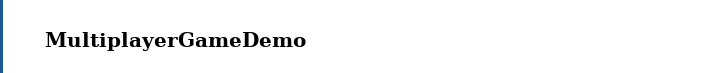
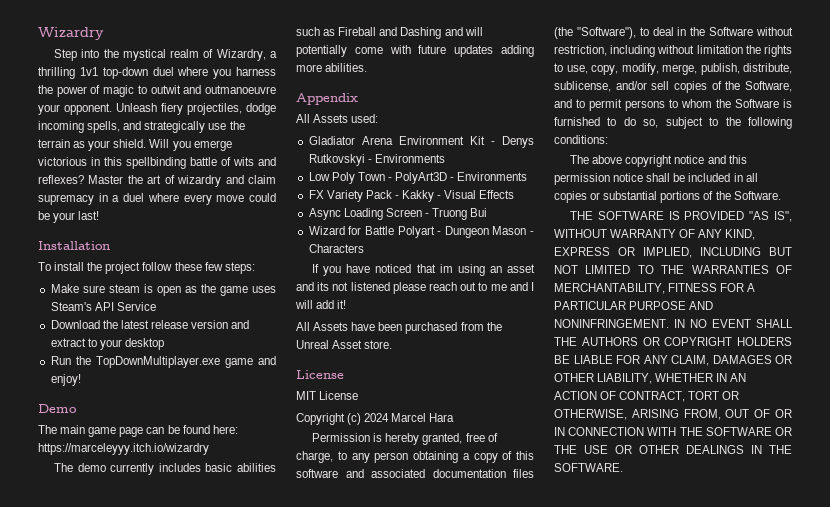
- MultiplayerGameDemo
+ Wizardry
+ Step into the mystical realm of Wizardry, a thrilling 1v1 top-down duel where you harness the power of magic to outwit and outmanoeuvre your opponent. Unleash fiery projectiles, dodge incoming spells, and strategically use the terrain as your shield. Will you emerge victorious in this spellbinding battle of wits and reflexes? Master the art of wizardry and claim supremacy in a duel where every move could be your last!
+ Installation
+ To install the project follow these few steps:
+ Make sure steam is open as the game uses Steam's API Service
+ Download the latest release version and extract to your desktop
+ Run the TopDownMultiplayer.exe game and enjoy!
+ Demo
+ The main game page can be found here: https://marceleyyy.itch.io/wizardry
+ The demo currently includes basic abilities such as Fireball and Dashing and will potentially come with future updates adding more abilities.
+ Appendix
+ All Assets used:
+ Gladiator Arena Environment Kit - Denys Rutkovskyi - Environments
+ Low Poly Town - PolyArt3D - Environments
+ FX Variety Pack - Kakky - Visual Effects
+ Async Loading Screen - Truong Bui
+ Wizard for Battle Polyart - Dungeon Mason - Characters
+ If you have noticed that im using an asset and its not listened please reach out to me and I will add it!
+ All Assets have been purchased from the Unreal Asset store.
+ License
+ MIT License
+ Copyright (c) 2024 Marcel Hara
+ Permission is hereby granted, free of charge, to any person obtaining a copy of this software and associated documentation files (the "Software"), to deal in the Software without restriction, including without limitation the rights to use, copy, modify, merge, publish, distribute, sublicense, and/or sell copies of the Software, and to permit persons to whom the Software is furnished to do so, subject to the following conditions:
+ The above copyright notice and this permission notice shall be included in all copies or substantial portions of the Software.
+ THE SOFTWARE IS PROVIDED "AS IS", WITHOUT WARRANTY OF ANY KIND, EXPRESS OR IMPLIED, INCLUDING BUT NOT LIMITED TO THE WARRANTIES OF MERCHANTABILITY, FITNESS FOR A PARTICULAR PURPOSE AND NONINFRINGEMENT. IN NO EVENT SHALL THE AUTHORS OR COPYRIGHT HOLDERS BE LIABLE FOR ANY CLAIM, DAMAGES OR OTHER LIABILITY, WHETHER IN AN ACTION OF CONTRACT, TORT OR OTHERWISE, ARISING FROM, OUT OF OR IN CONNECTION WITH THE SOFTWARE OR THE USE OR OTHER DEALINGS IN THE SOFTWARE.

